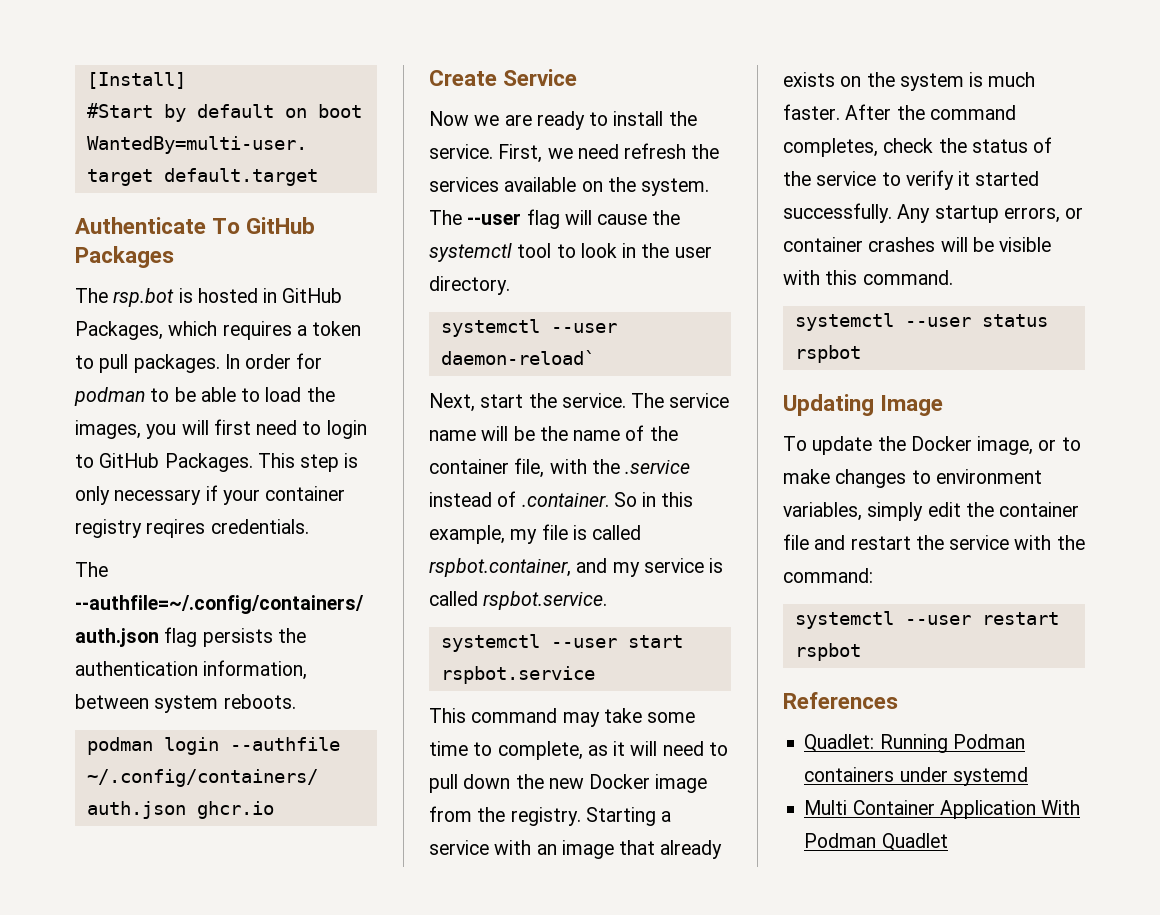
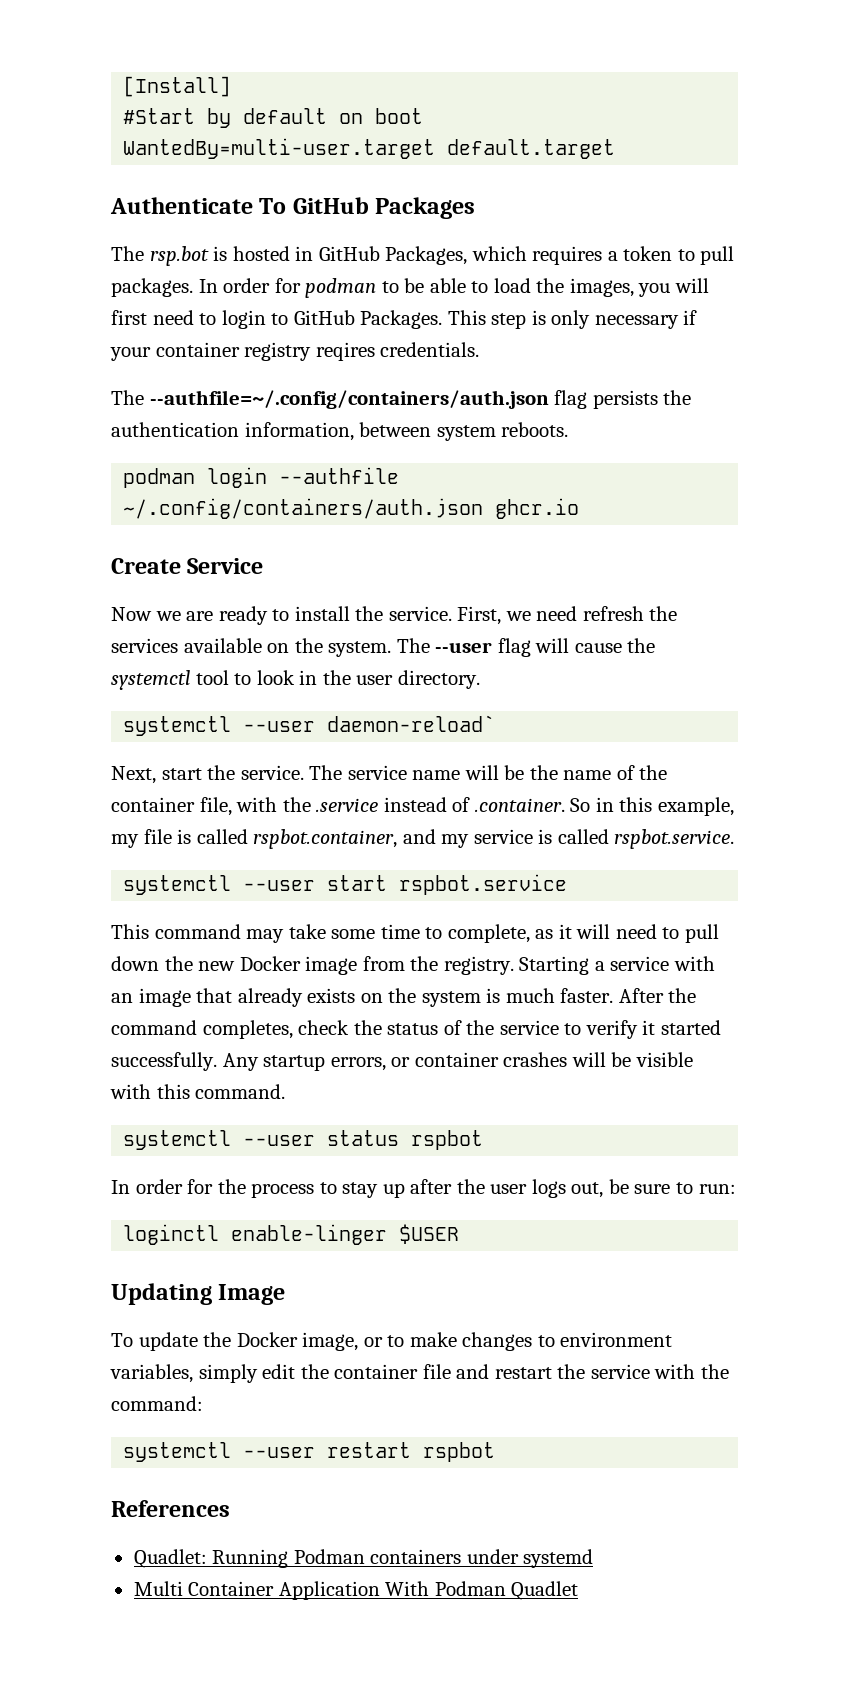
+ In order for the process to stay up after the user logs out, be sure to run:
+ loginctl enable-linger $USER

